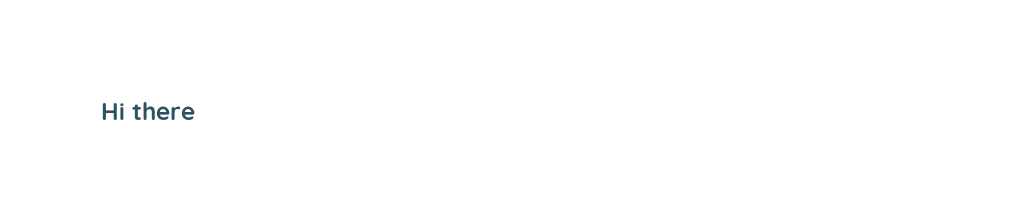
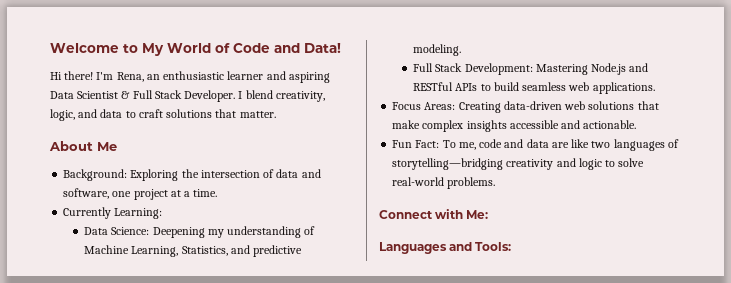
- Hi there
+ Welcome to My World of Code and Data!
+ Hi there! I'm Rena, an enthusiastic learner and aspiring Data Scientist & Full Stack Developer. I blend creativity, logic, and data to craft solutions that matter.
+ About Me
+ Background: Exploring the intersection of data and software, one project at a time.
+ Currently Learning:
+ Data Science: Deepening my understanding of Machine Learning, Statistics, and predictive modeling.
+ Full Stack Development: Mastering Node.js and RESTful APIs to build seamless web applications.
+ Focus Areas: Creating data-driven web solutions that make complex insights accessible and actionable.
+ Fun Fact: To me, code and data are like two languages of storytelling—bridging creativity and logic to solve real-world problems.
+ Connect with Me:
+ Languages and Tools:

